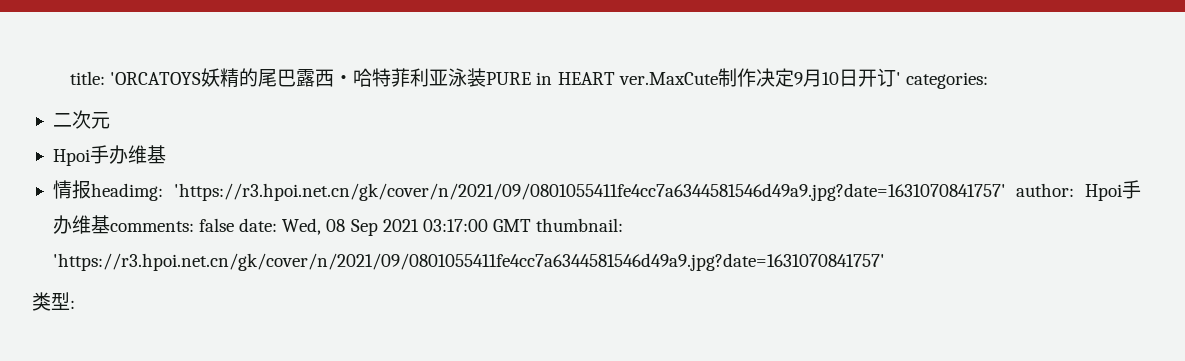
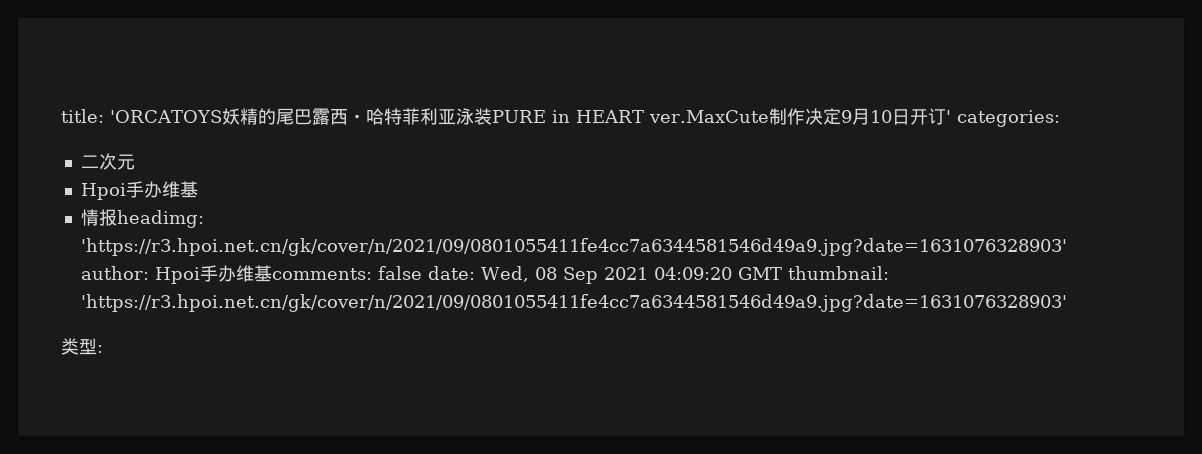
- 情报headimg: 'https://r3.hpoi.net.cn/gk/cover/n/2021/09/0801055411fe4cc7a6344581546d49a9.jpg?date=1631070841757' author: Hpoi手办维基comments: false date: Wed, 08 Sep 2021 03:17:00 GMT thumbnail: 'https://r3.hpoi.net.cn/gk/cover/n/2021/09/0801055411fe4cc7a6344581546d49a9.jpg?date=1631070841757'
+ 情报headimg: 'https://r3.hpoi.net.cn/gk/cover/n/2021/09/0801055411fe4cc7a6344581546d49a9.jpg?date=1631076328903' author: Hpoi手办维基comments: false date: Wed, 08 Sep 2021 04:09:20 GMT thumbnail: 'https://r3.hpoi.net.cn/gk/cover/n/2021/09/0801055411fe4cc7a6344581546d49a9.jpg?date=1631076328903'

